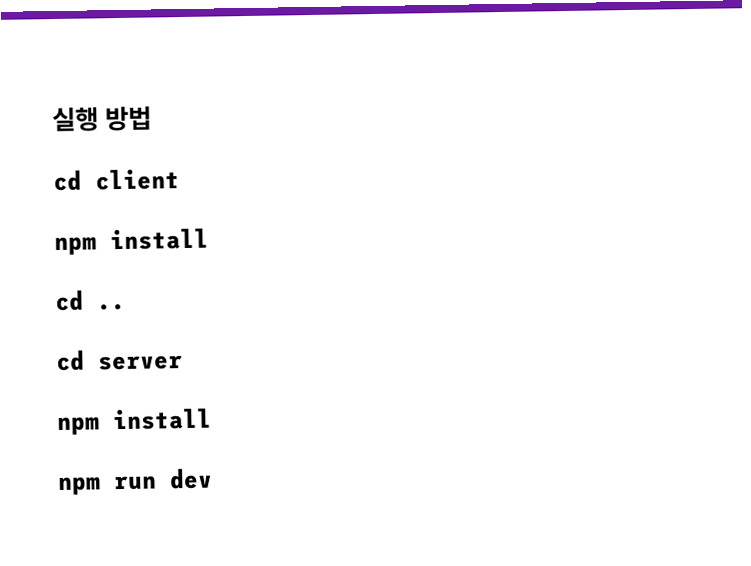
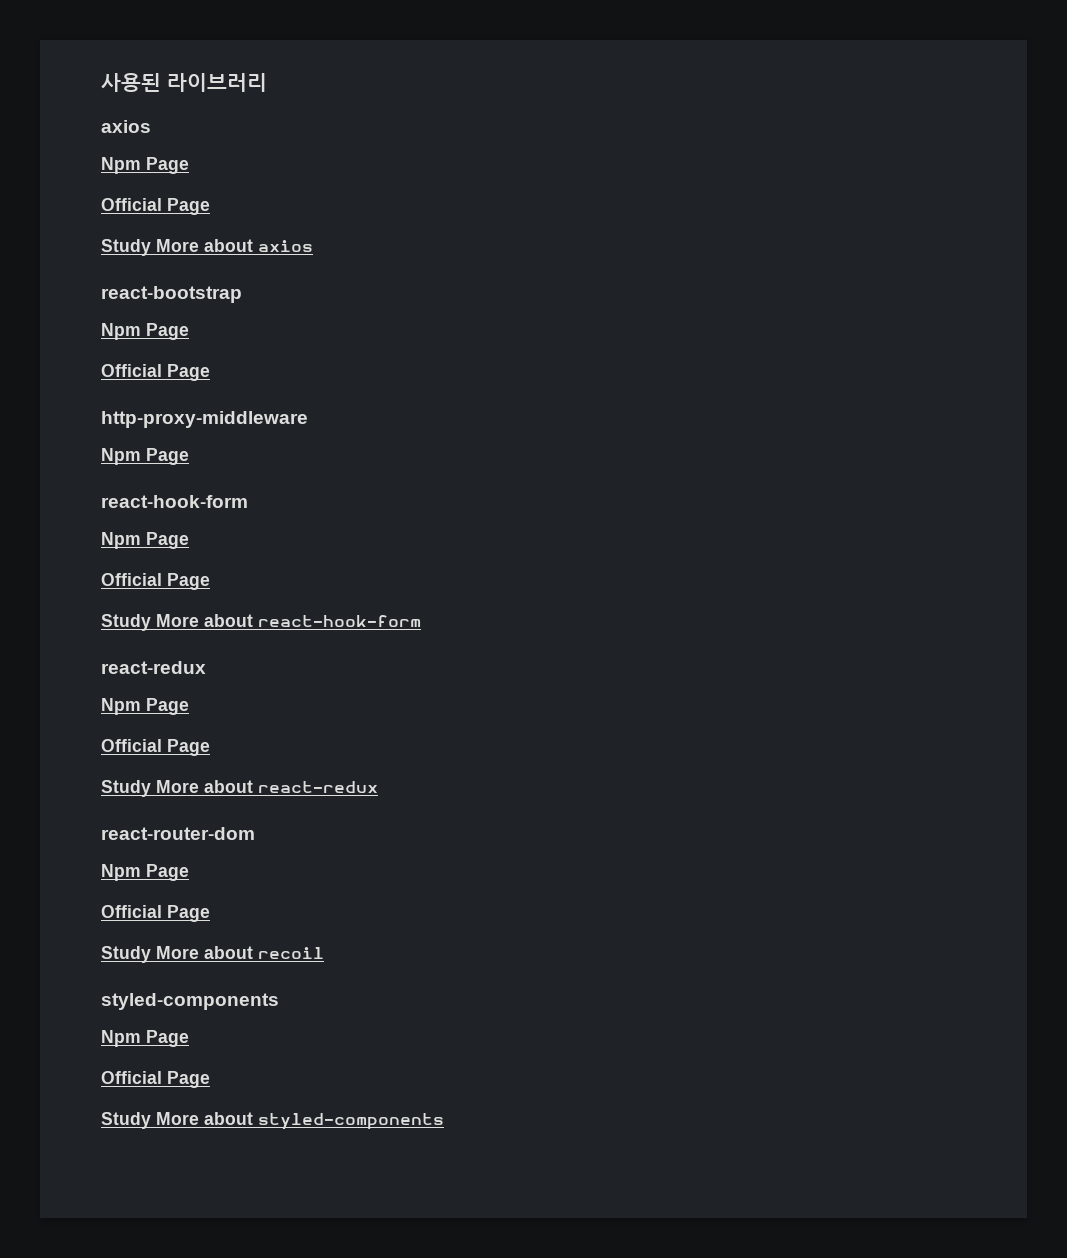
- 실행 방법
- cd client
- npm install
- cd ..
- cd server
- npm install
- npm run dev
+ 사용된 라이브러리
+ axios
+ Npm Page
+ Official Page
+ Study More about axios
+ react-bootstrap
+ Npm Page
+ Official Page
+ http-proxy-middleware
+ Npm Page
+ react-hook-form
+ Npm Page
+ Official Page
+ Study More about react-hook-form
+ react-redux
+ Npm Page
+ Official Page
+ Study More about react-redux
+ react-router-dom
+ Npm Page
+ Official Page
+ Study More about recoil
+ styled-components
+ Npm Page
+ Official Page
+ Study More about styled-components

